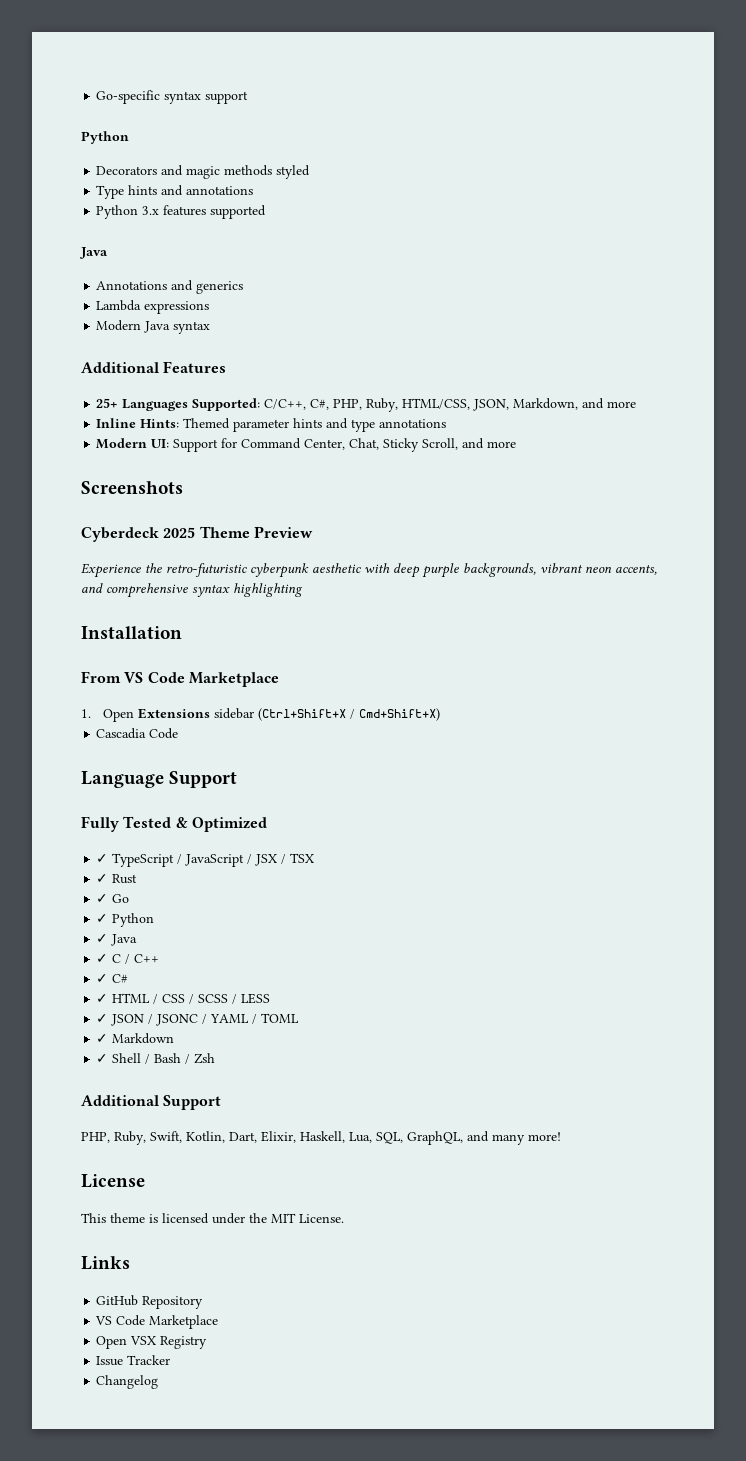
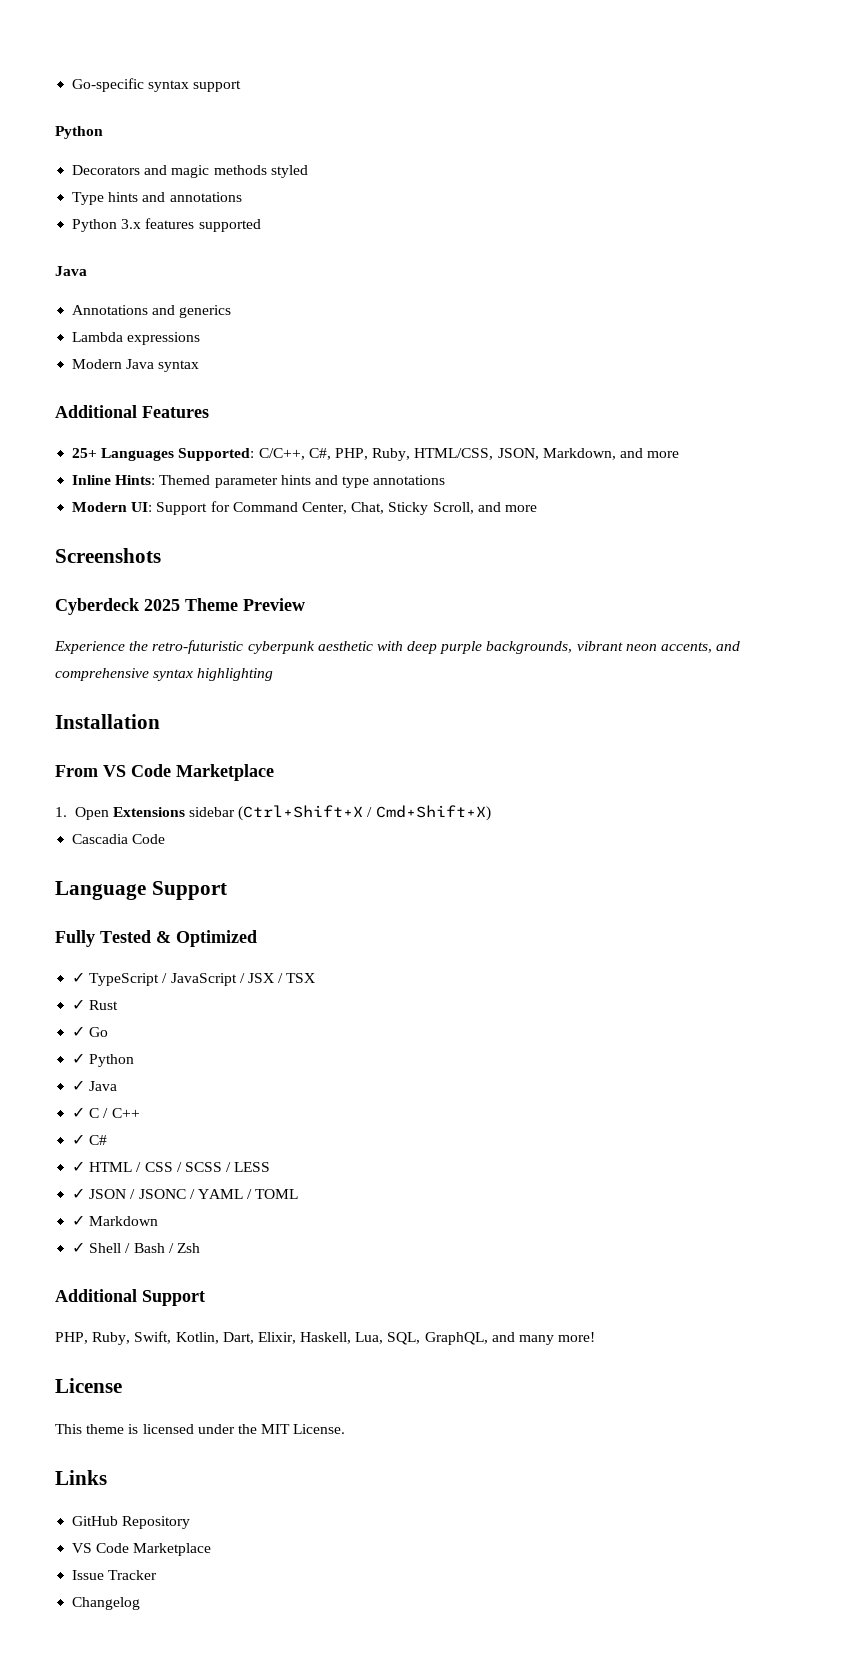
- Open VSX Registry

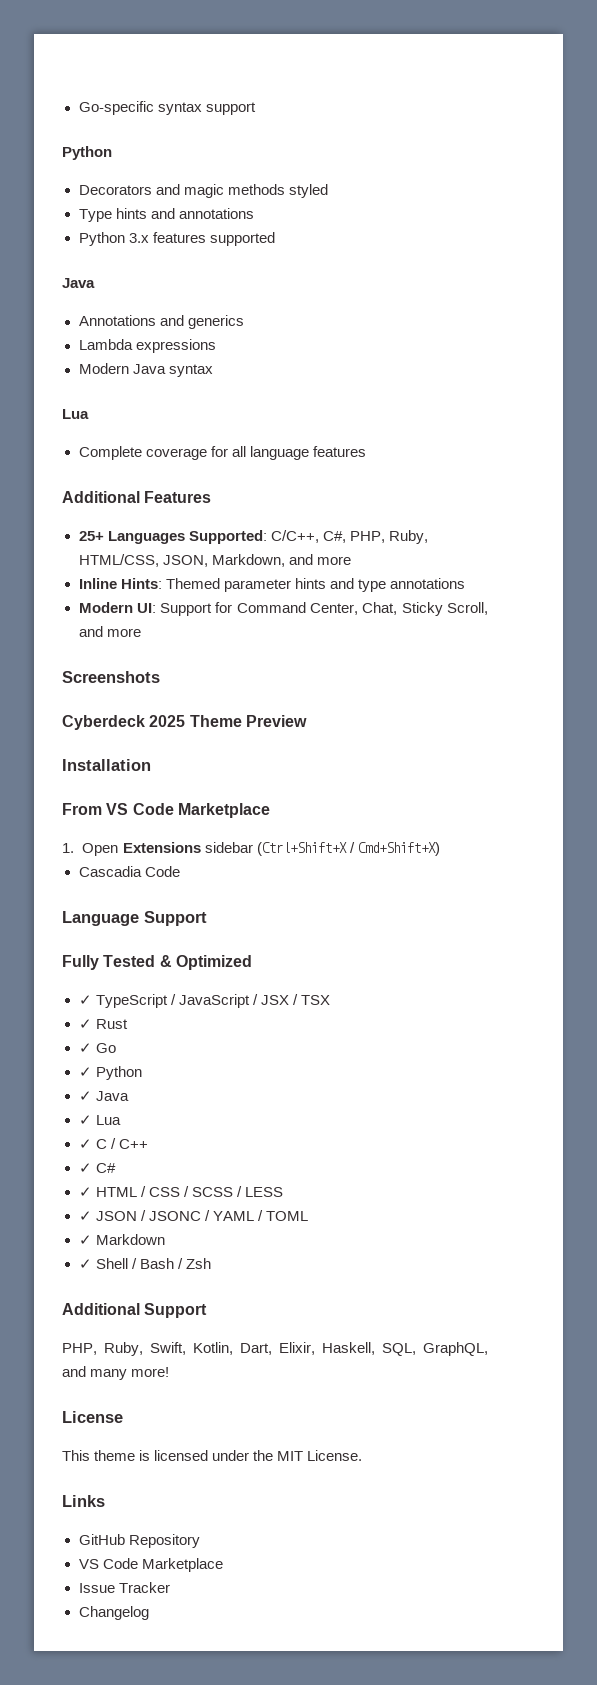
  Modern Java syntax
+ Lua
+ Complete coverage for all language features
- Experience the retro-futuristic cyberpunk aesthetic with deep purple backgrounds, vibrant neon accents, and comprehensive syntax highlighting
+ ✓ Lua
- PHP, Ruby, Swift, Kotlin, Dart, Elixir, Haskell, Lua, SQL, GraphQL, and many more!
+ PHP, Ruby, Swift, Kotlin, Dart, Elixir, Haskell, SQL, GraphQL, and many more!

